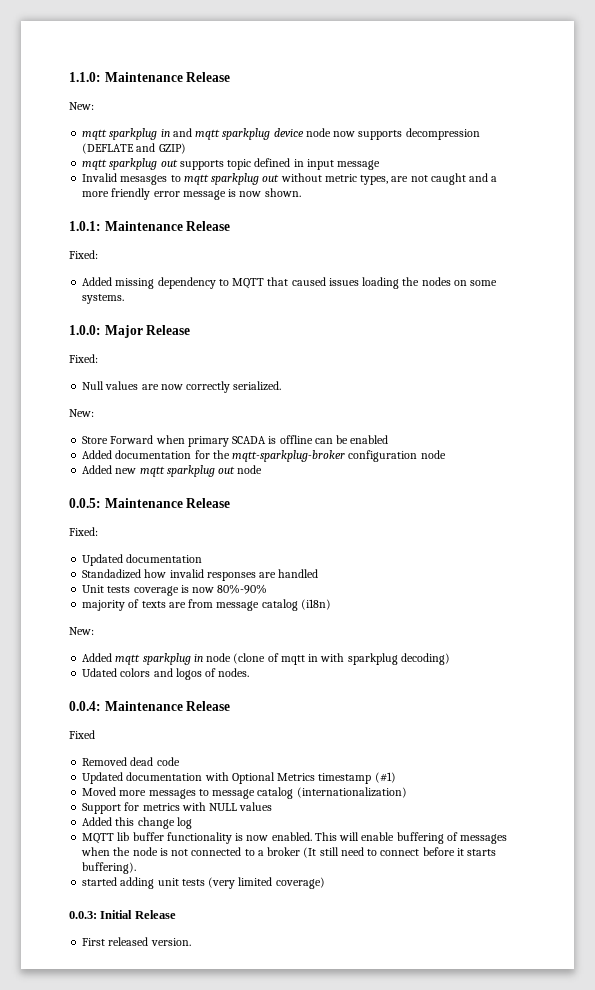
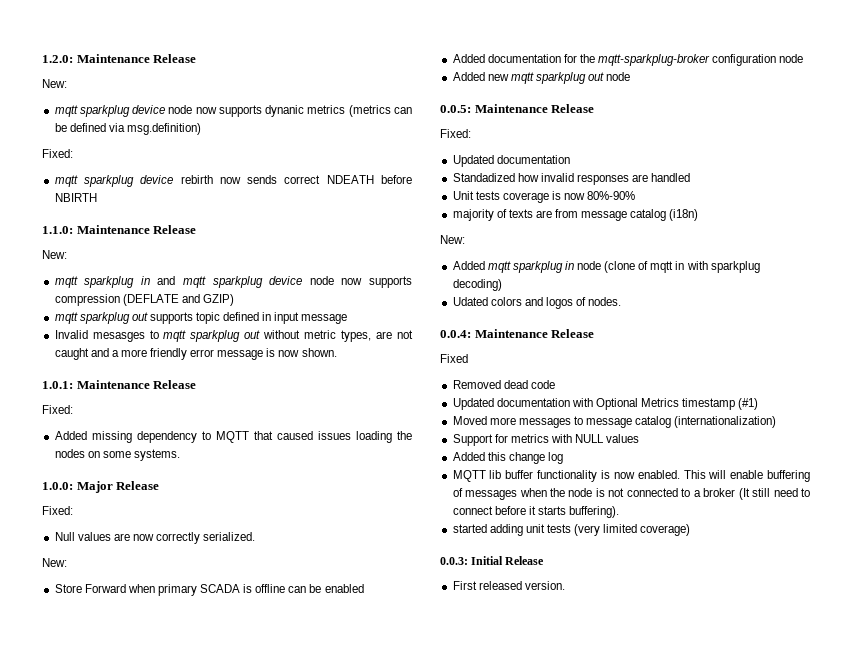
+ 1.2.0: Maintenance Release
+ New:
+ mqtt sparkplug device node now supports dynanic metrics (metrics can be defined via msg.definition)
+ Fixed:
+ mqtt sparkplug device rebirth now sends correct NDEATH before NBIRTH
- mqtt sparkplug in and mqtt sparkplug device node now supports decompression (DEFLATE and GZIP)
+ mqtt sparkplug in and mqtt sparkplug device node now supports compression (DEFLATE and GZIP)

